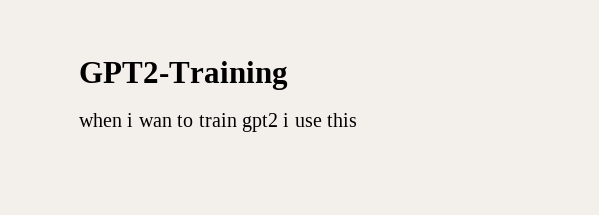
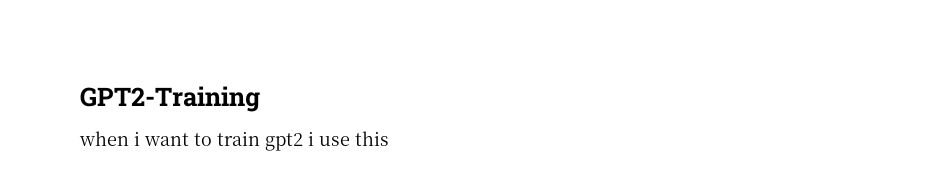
- when i wan to train gpt2 i use this
+ when i want to train gpt2 i use this

